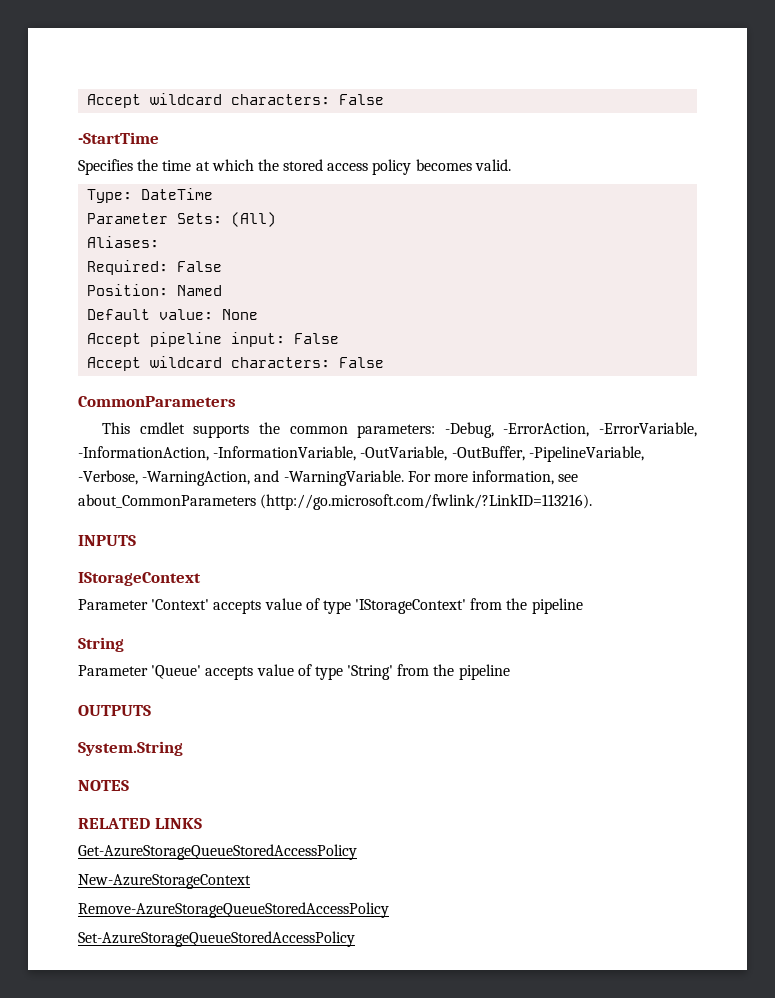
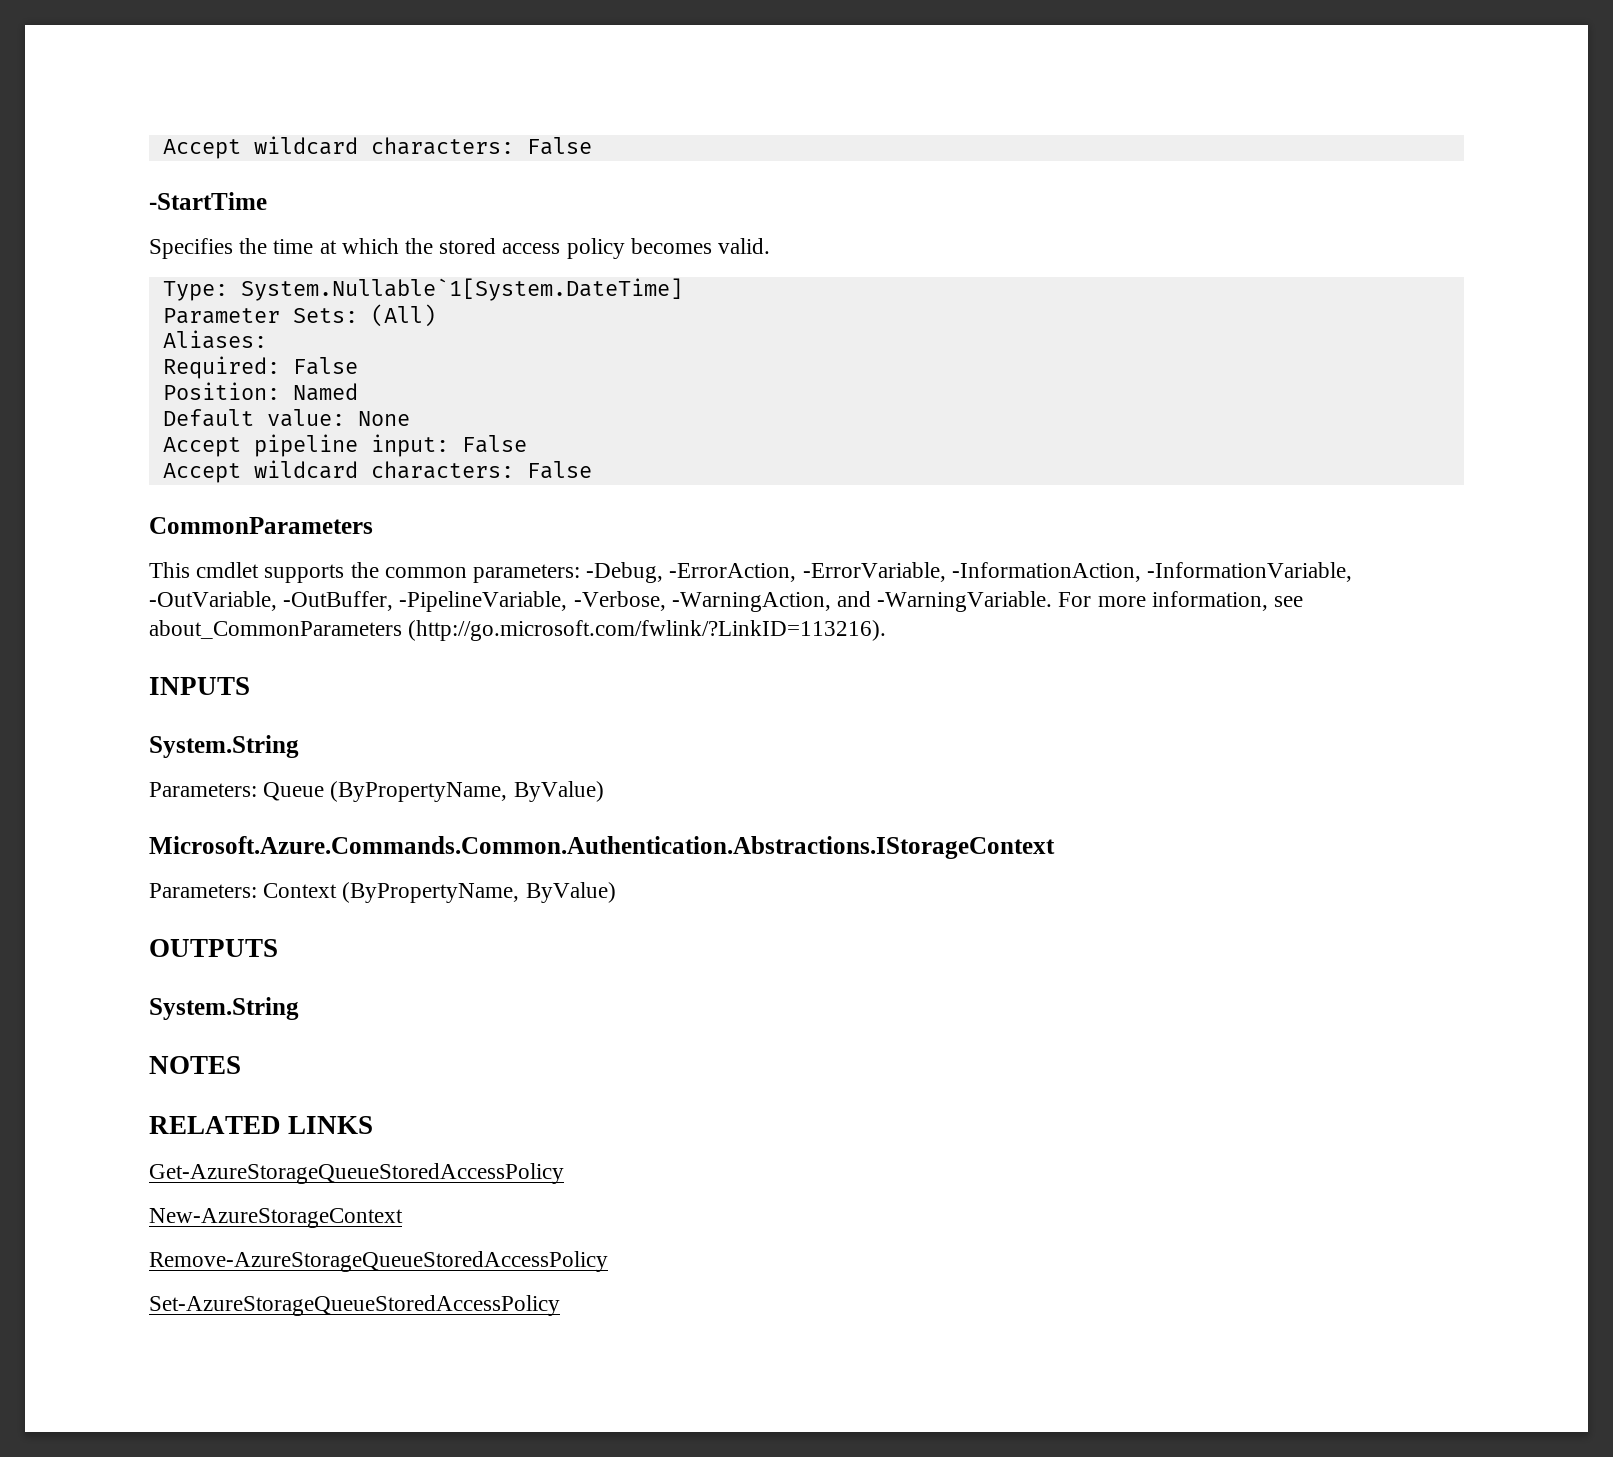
- Type: DateTime
+ Type: System.Nullable`1[System.DateTime]
  INPUTS
- IStorageContext
- Parameter 'Context' accepts value of type 'IStorageContext' from the pipeline
- String
- Parameter 'Queue' accepts value of type 'String' from the pipeline
+ System.String
+ Parameters: Queue (ByPropertyName, ByValue)
+ Microsoft.Azure.Commands.Common.Authentication.Abstractions.IStorageContext
+ Parameters: Context (ByPropertyName, ByValue)

